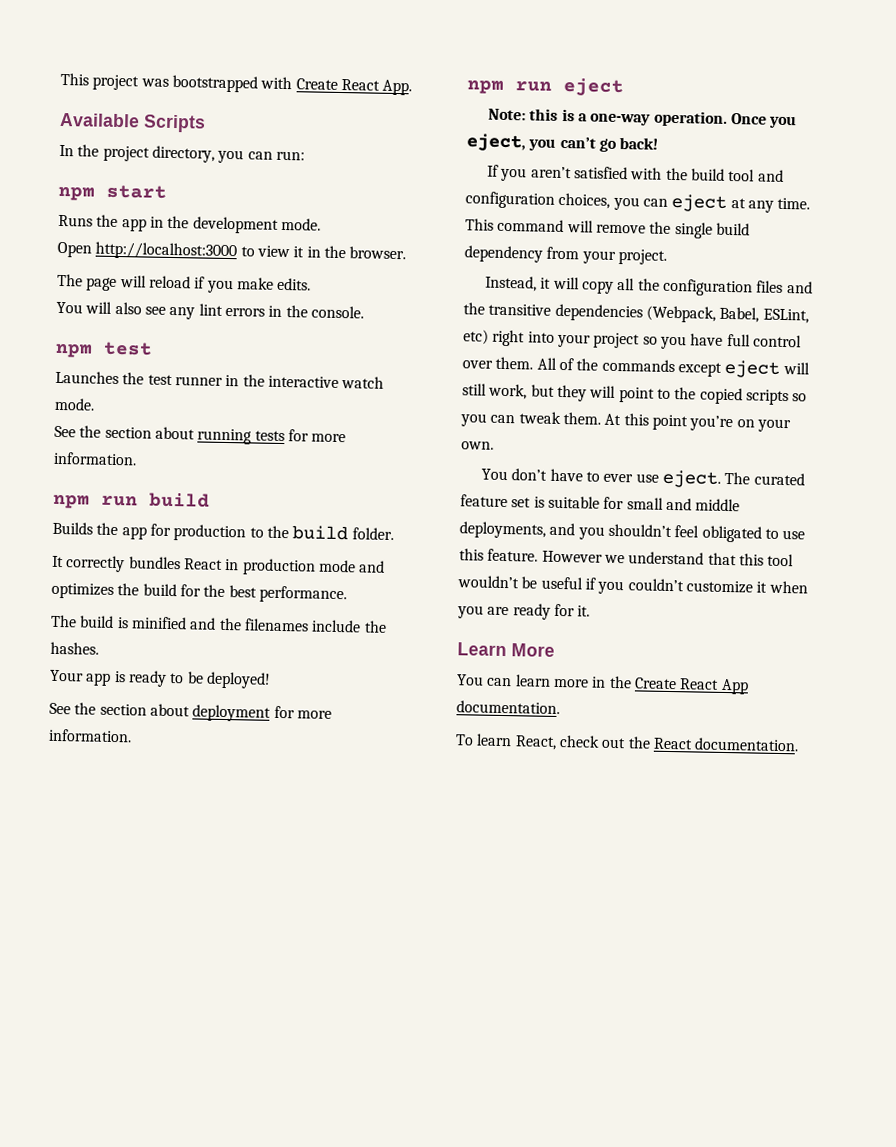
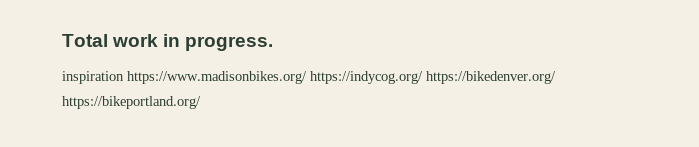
- This project was bootstrapped with Create React App.
- Available Scripts
- In the project directory, you can run:
- npm start
- Runs the app in the development mode.
- Open http://localhost:3000 to view it in the browser.
- The page will reload if you make edits.
- You will also see any lint errors in the console.
- npm test
- Launches the test runner in the interactive watch mode.
- See the section about running tests for more information.
- npm run build
- Builds the app for production to the build folder.
- It correctly bundles React in production mode and optimizes the build for the best performance.
- The build is minified and the filenames include the hashes.
- Your app is ready to be deployed!
- See the section about deployment for more information.
- npm run eject
- Note: this is a one-way operation. Once you eject, you can’t go back!
- If you aren’t satisfied with the build tool and configuration choices, you can eject at any time. This command will remove the single build dependency from your project.
- Instead, it will copy all the configuration files and the transitive dependencies (Webpack, Babel, ESLint, etc) right into your project so you have full control over them. All of the commands except eject will still work, but they will point to the copied scripts so you can tweak them. At this point you’re on your own.
- You don’t have to ever use eject. The curated feature set is suitable for small and middle deployments, and you shouldn’t feel obligated to use this feature. However we understand that this tool wouldn’t be useful if you couldn’t customize it when you are ready for it.
- Learn More
- You can learn more in the Create React App documentation.
- To learn React, check out the React documentation.
+ Total work in progress.
+ inspiration https://www.madisonbikes.org/ https://indycog.org/ https://bikedenver.org/ https://bikeportland.org/

